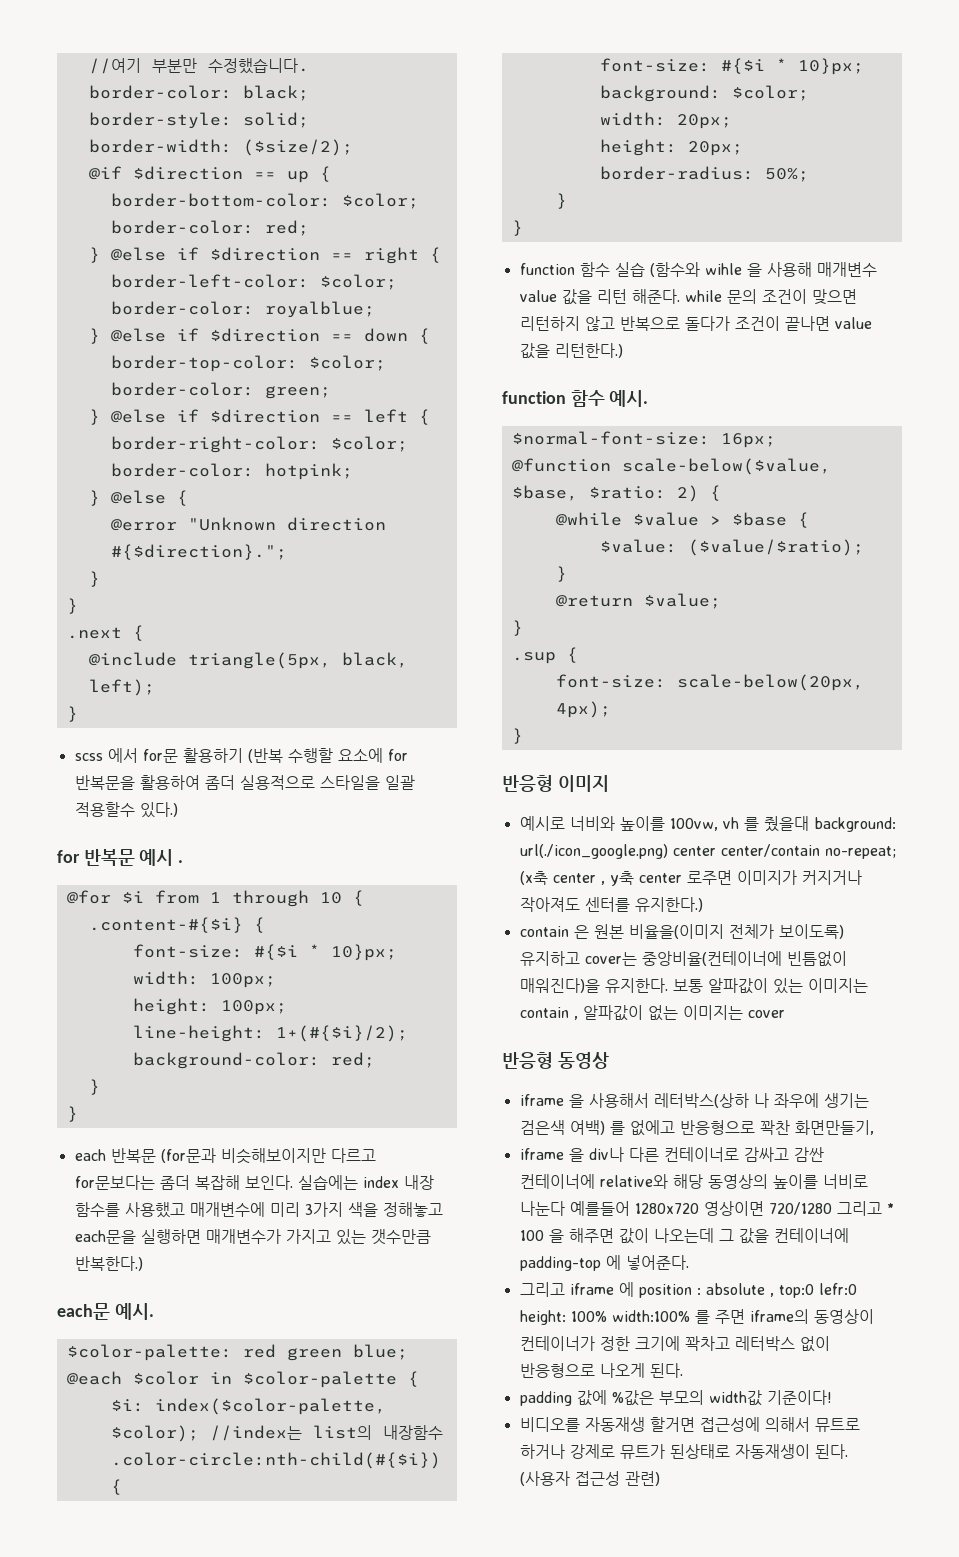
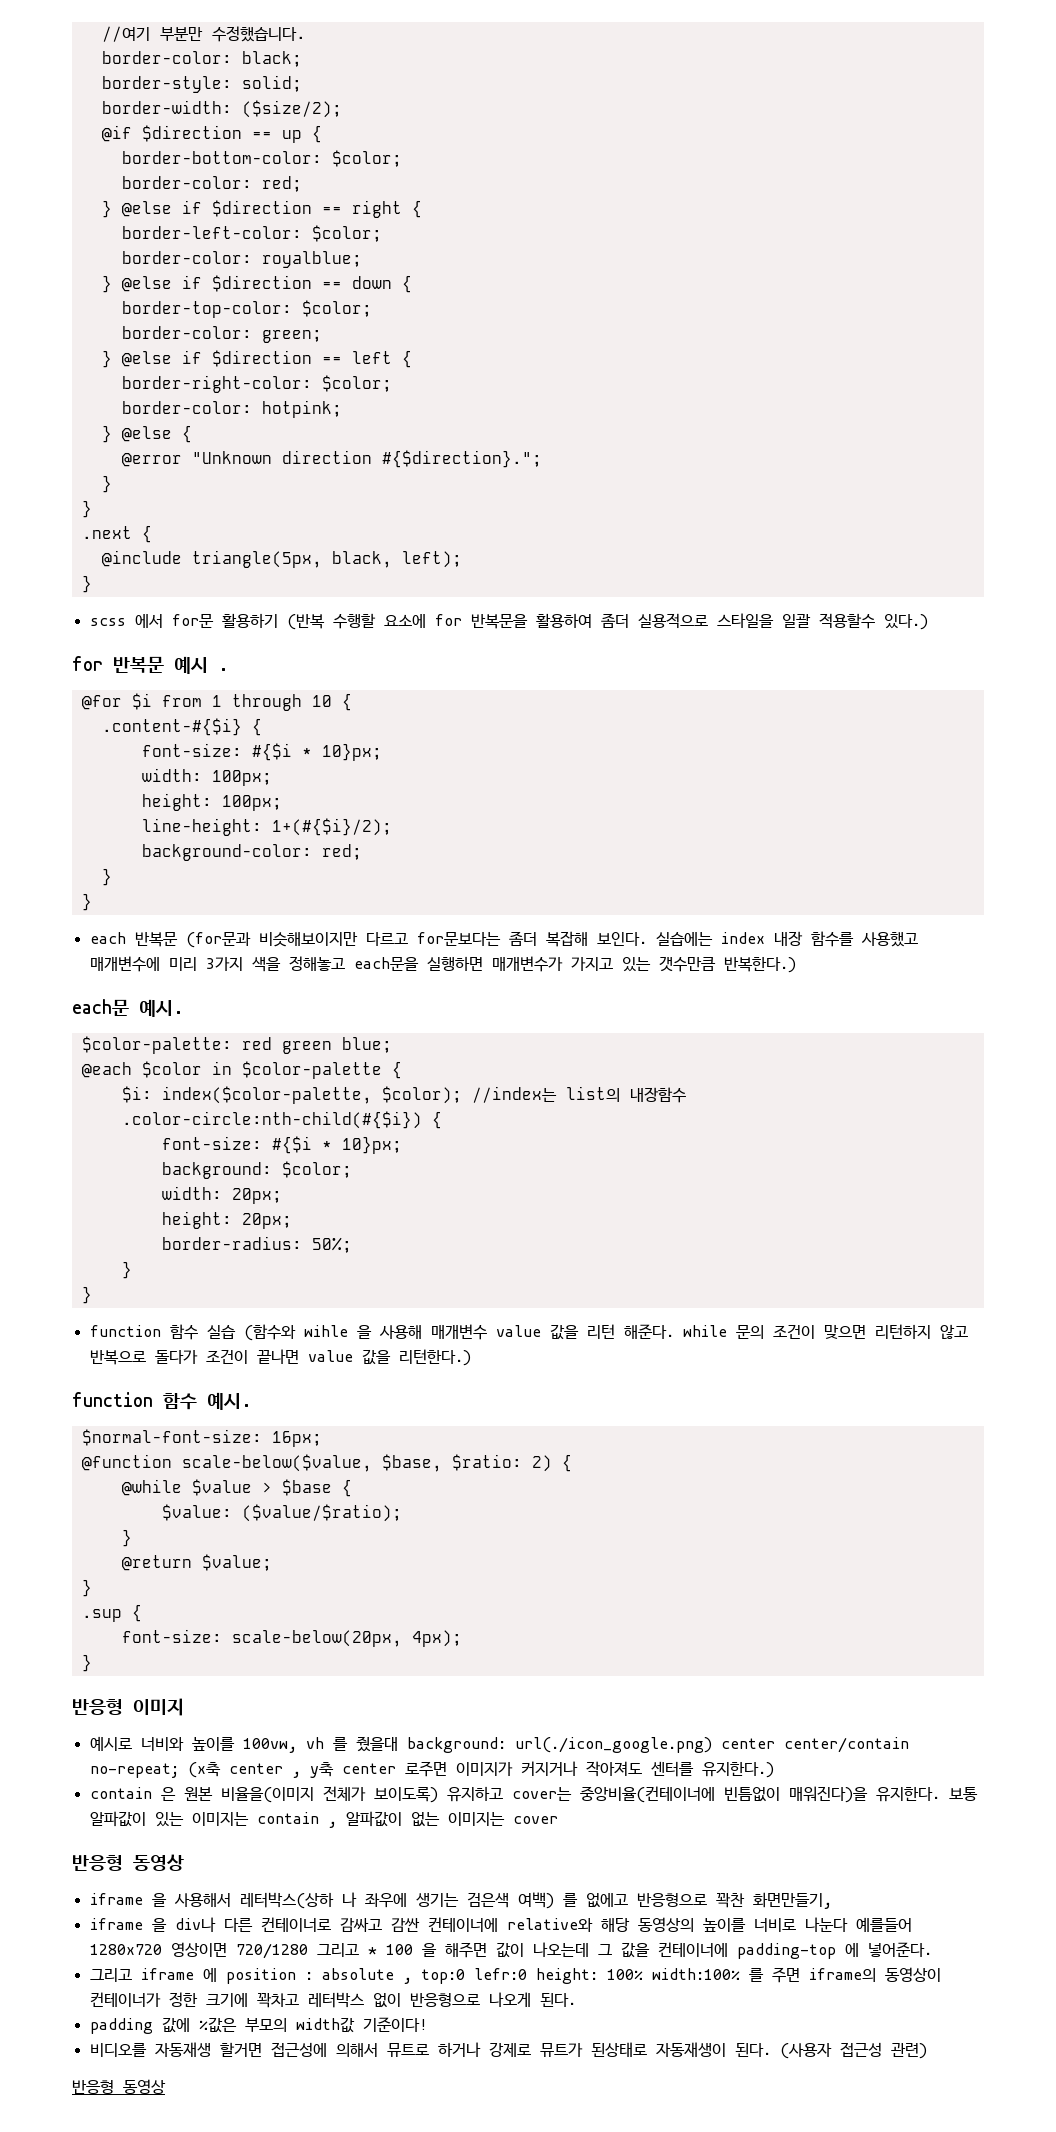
  (사용자 접근성 관련)
+ 반응형 동영상

